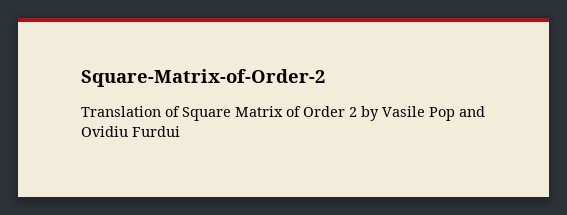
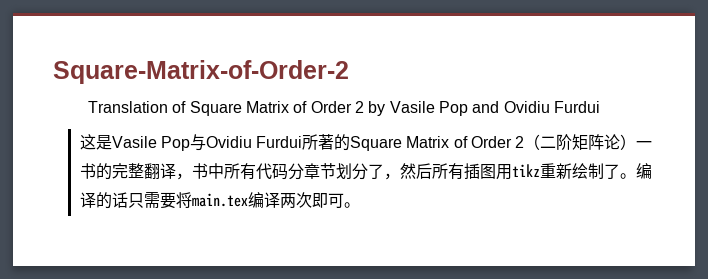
+ 这是Vasile Pop与Ovidiu Furdui所著的Square Matrix of Order 2（二阶矩阵论）一书的完整翻译，书中所有代码分章节划分了，然后所有插图用tikz重新绘制了。编译的话只需要将main.tex编译两次即可。

